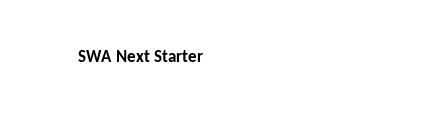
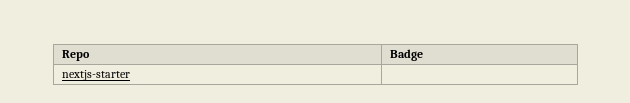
- SWA Next Starter
+ Repo | Badge
+ nextjs-starter |

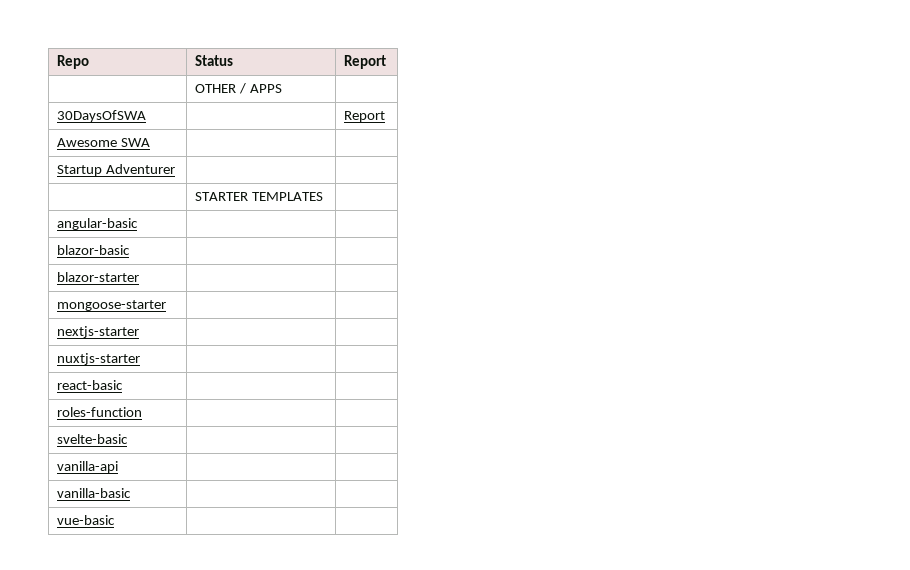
- Repo | Badge
- nextjs-starter |
+ Repo | Status | Report
+ | OTHER / APPS |
+ 30DaysOfSWA | | Report
+ Awesome SWA | |
+ Startup Adventurer | |
+ | STARTER TEMPLATES |
+ angular-basic | |
+ blazor-basic | |
+ blazor-starter | |
+ mongoose-starter | |
+ nextjs-starter | |
+ nuxtjs-starter | |
+ react-basic | |
+ roles-function | |
+ svelte-basic | |
+ vanilla-api | |
+ vanilla-basic | |
+ vue-basic | |

